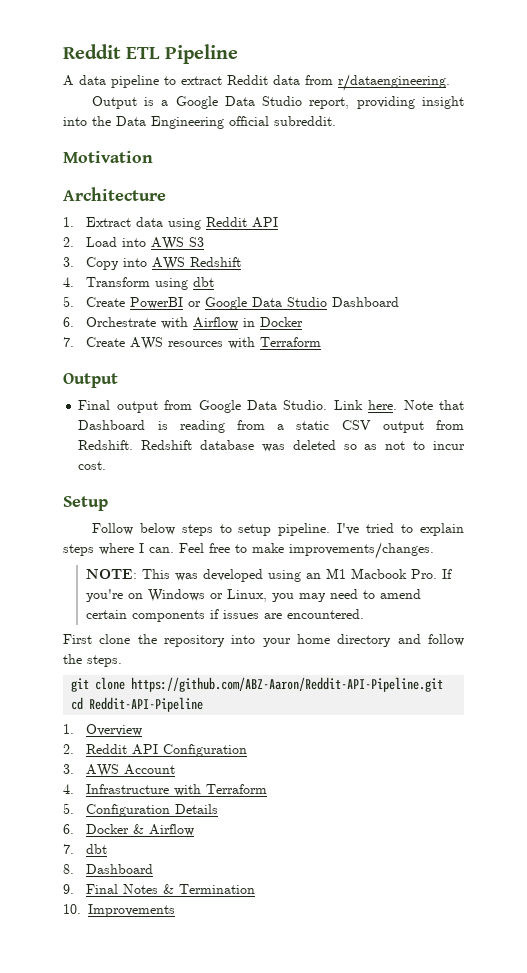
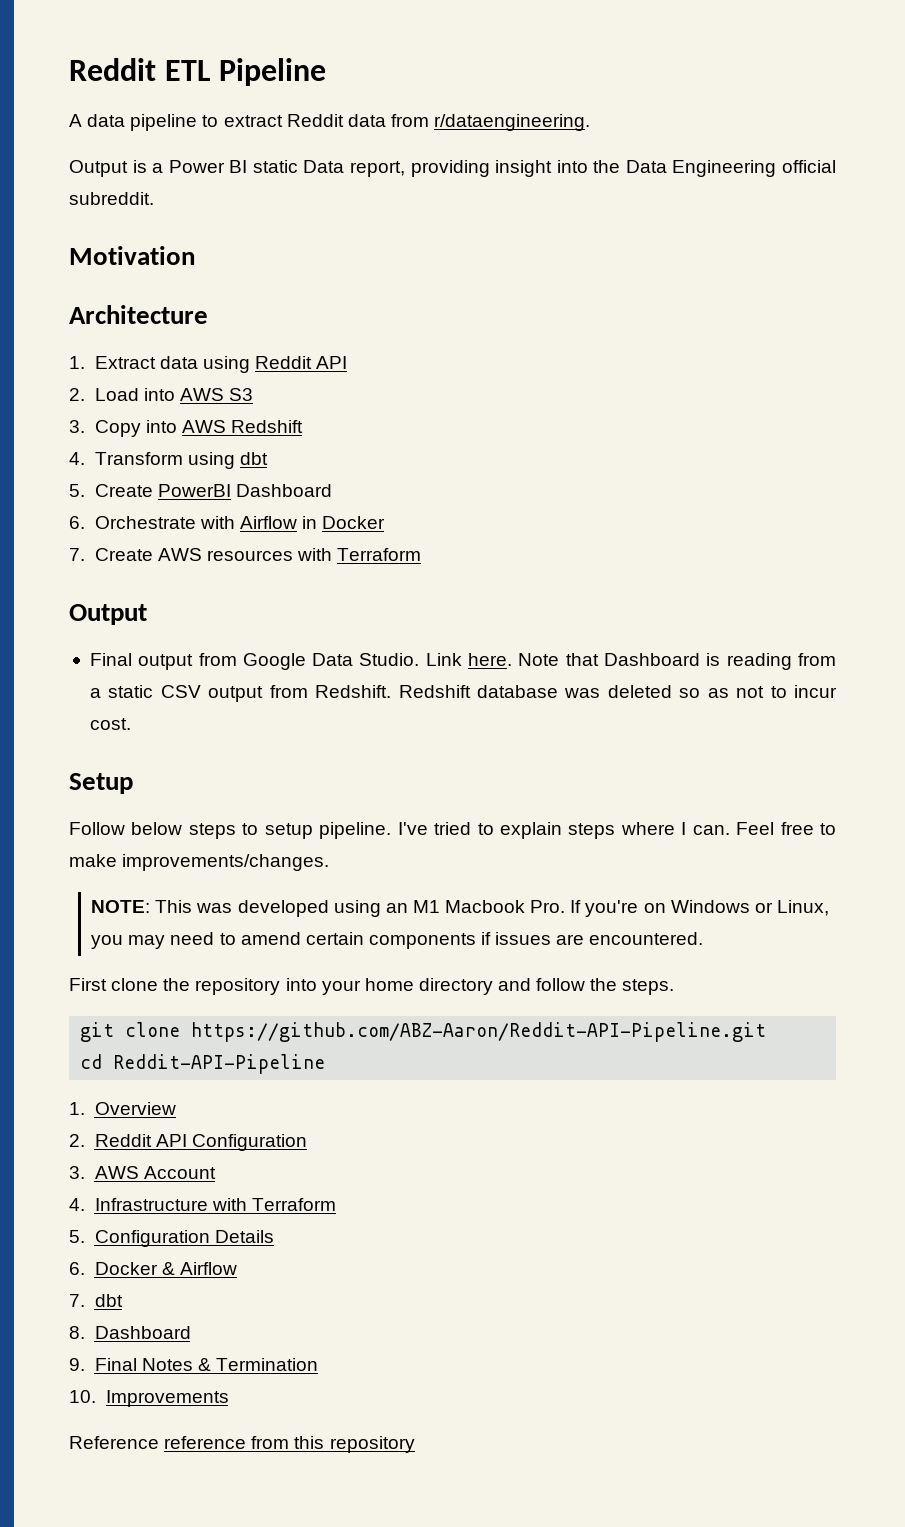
- Output is a Google Data Studio report, providing insight into the Data Engineering official subreddit.
+ Output is a Power BI static Data report, providing insight into the Data Engineering official subreddit.
- 5. Create PowerBI or Google Data Studio Dashboard
+ 5. Create PowerBI Dashboard
+ Reference reference from this repository

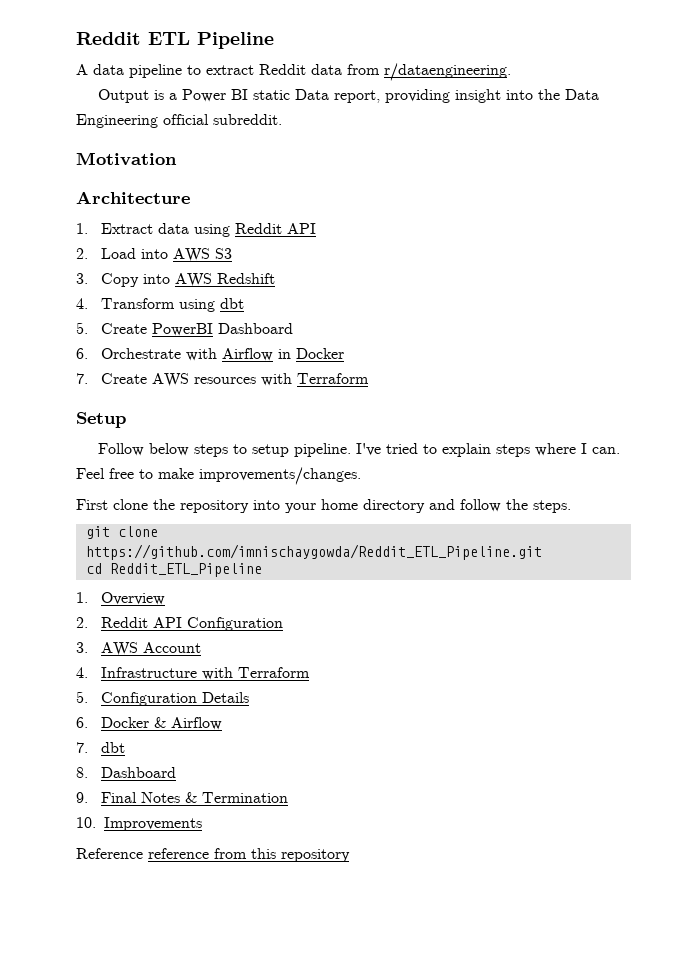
  7. Create AWS resources with Terraform
- Output
- Final output from Google Data Studio. Link here. Note that Dashboard is reading from a static CSV output from Redshift. Redshift database was deleted so as not to incur cost.
- NOTE: This was developed using an M1 Macbook Pro. If you're on Windows or Linux, you may need to amend certain components if issues are encountered.
- git clone https://github.com/ABZ-Aaron/Reddit-API-Pipeline.git
+ git clone https://github.com/imnischaygowda/Reddit_ETL_Pipeline.git
- cd Reddit-API-Pipeline
+ cd Reddit_ETL_Pipeline

